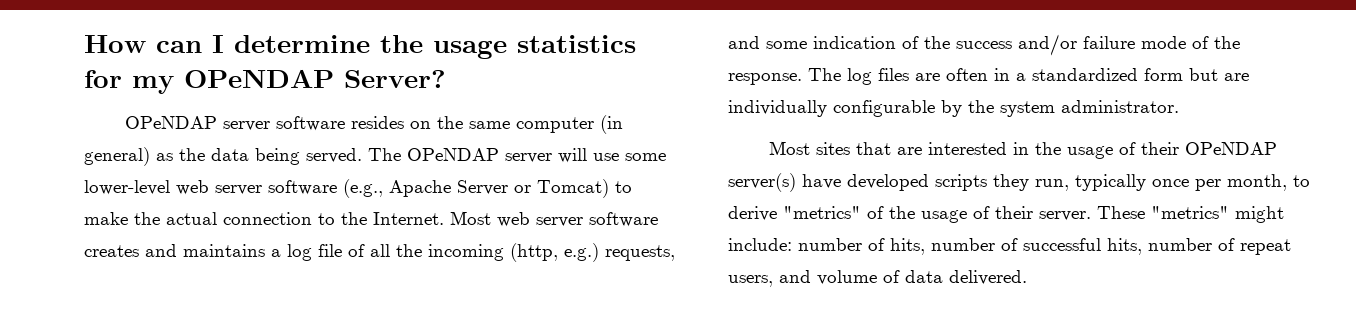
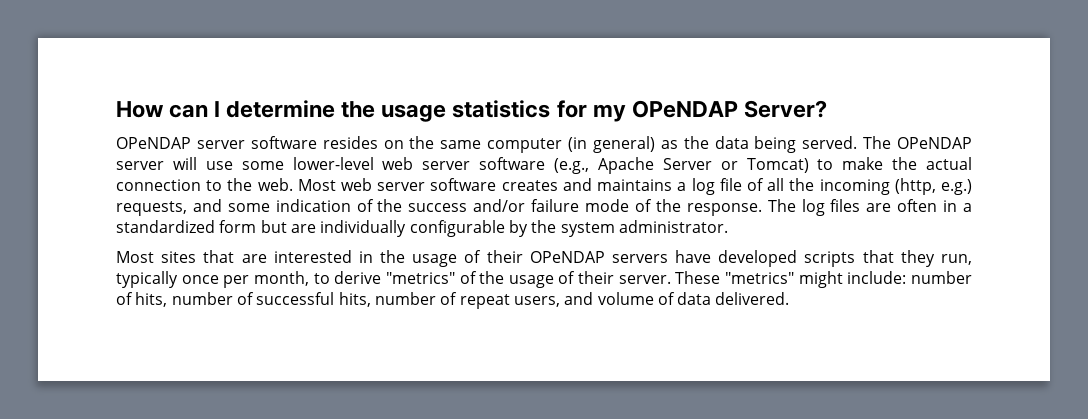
- The OPeNDAP server will use some lower-level web server software (e.g., Apache Server or Tomcat) to make the actual connection to the Internet.
+ The OPeNDAP server will use some lower-level web server software (e.g., Apache Server or Tomcat) to make the actual connection to the web.
- Most sites that are interested in the usage of their OPeNDAP server(s) have developed scripts they run, typically once per month, to derive "metrics" of the usage of their server.
+ Most sites that are interested in the usage of their OPeNDAP servers have developed scripts that they run, typically once per month, to derive "metrics" of the usage of their server.

